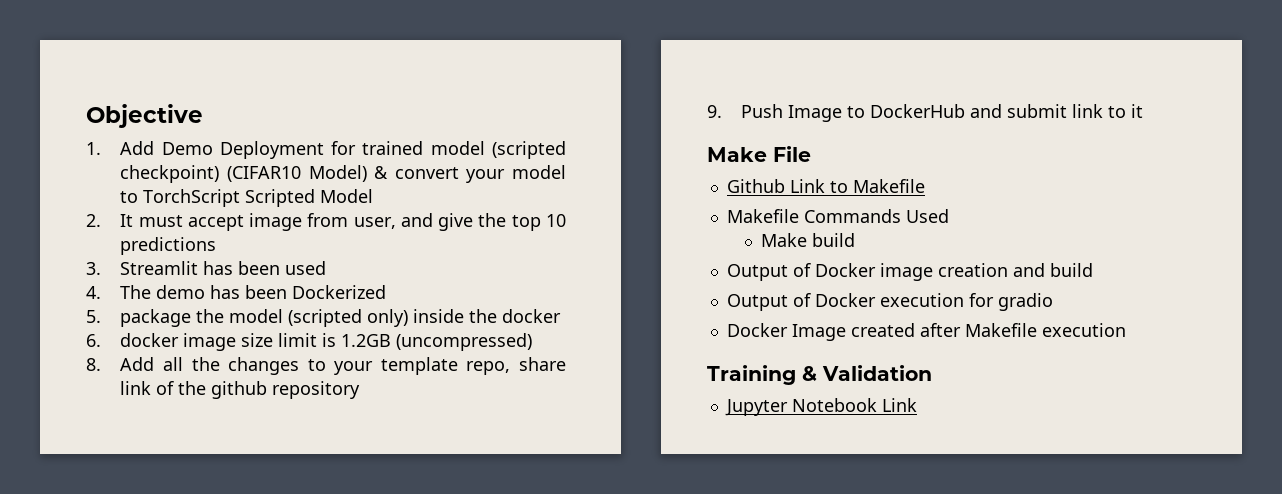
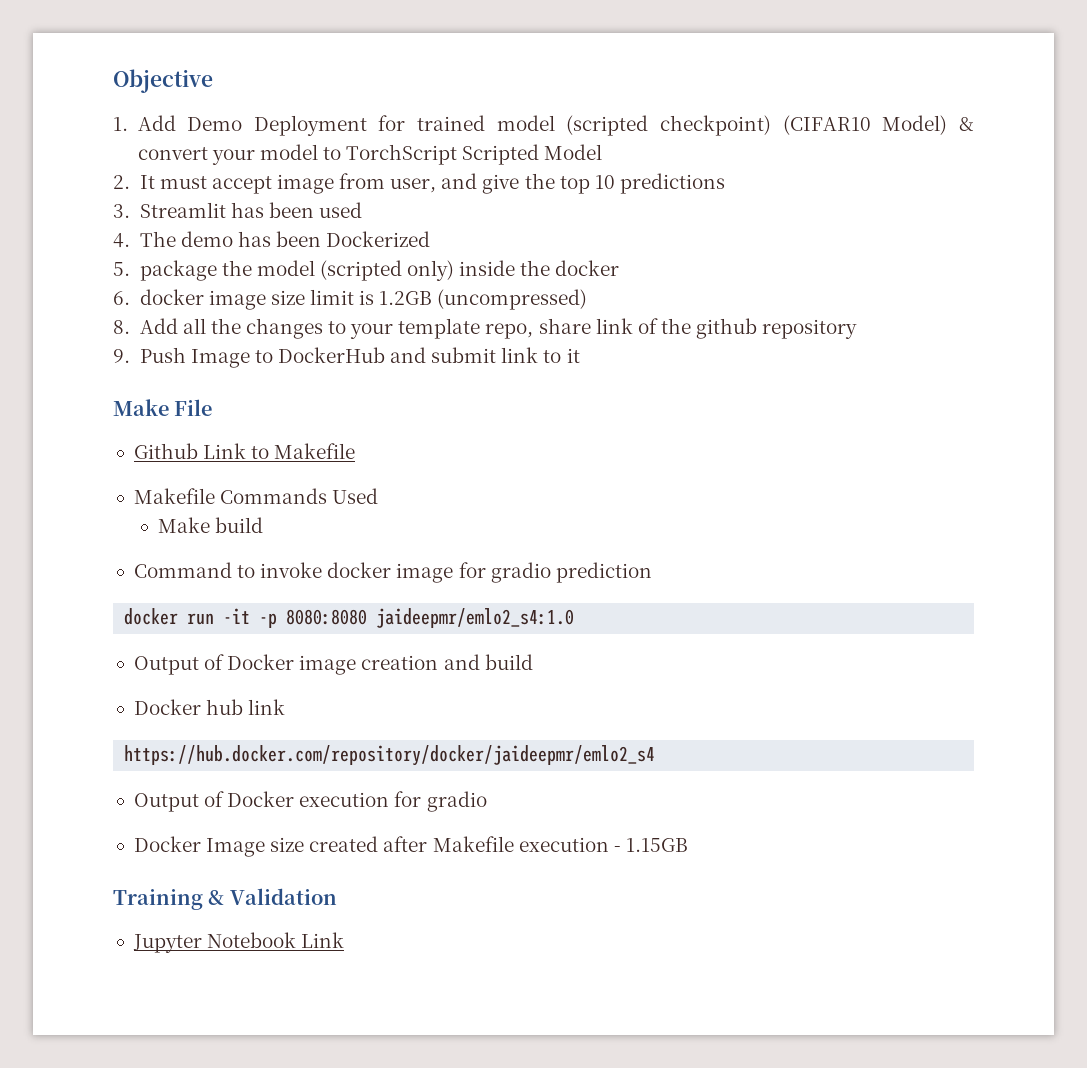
+ Command to invoke docker image for gradio prediction
+ docker run -it -p 8080:8080 jaideepmr/emlo2_s4:1.0
+ Docker hub link
+ https://hub.docker.com/repository/docker/jaideepmr/emlo2_s4
- Docker Image created after Makefile execution
+ Docker Image size created after Makefile execution - 1.15GB

